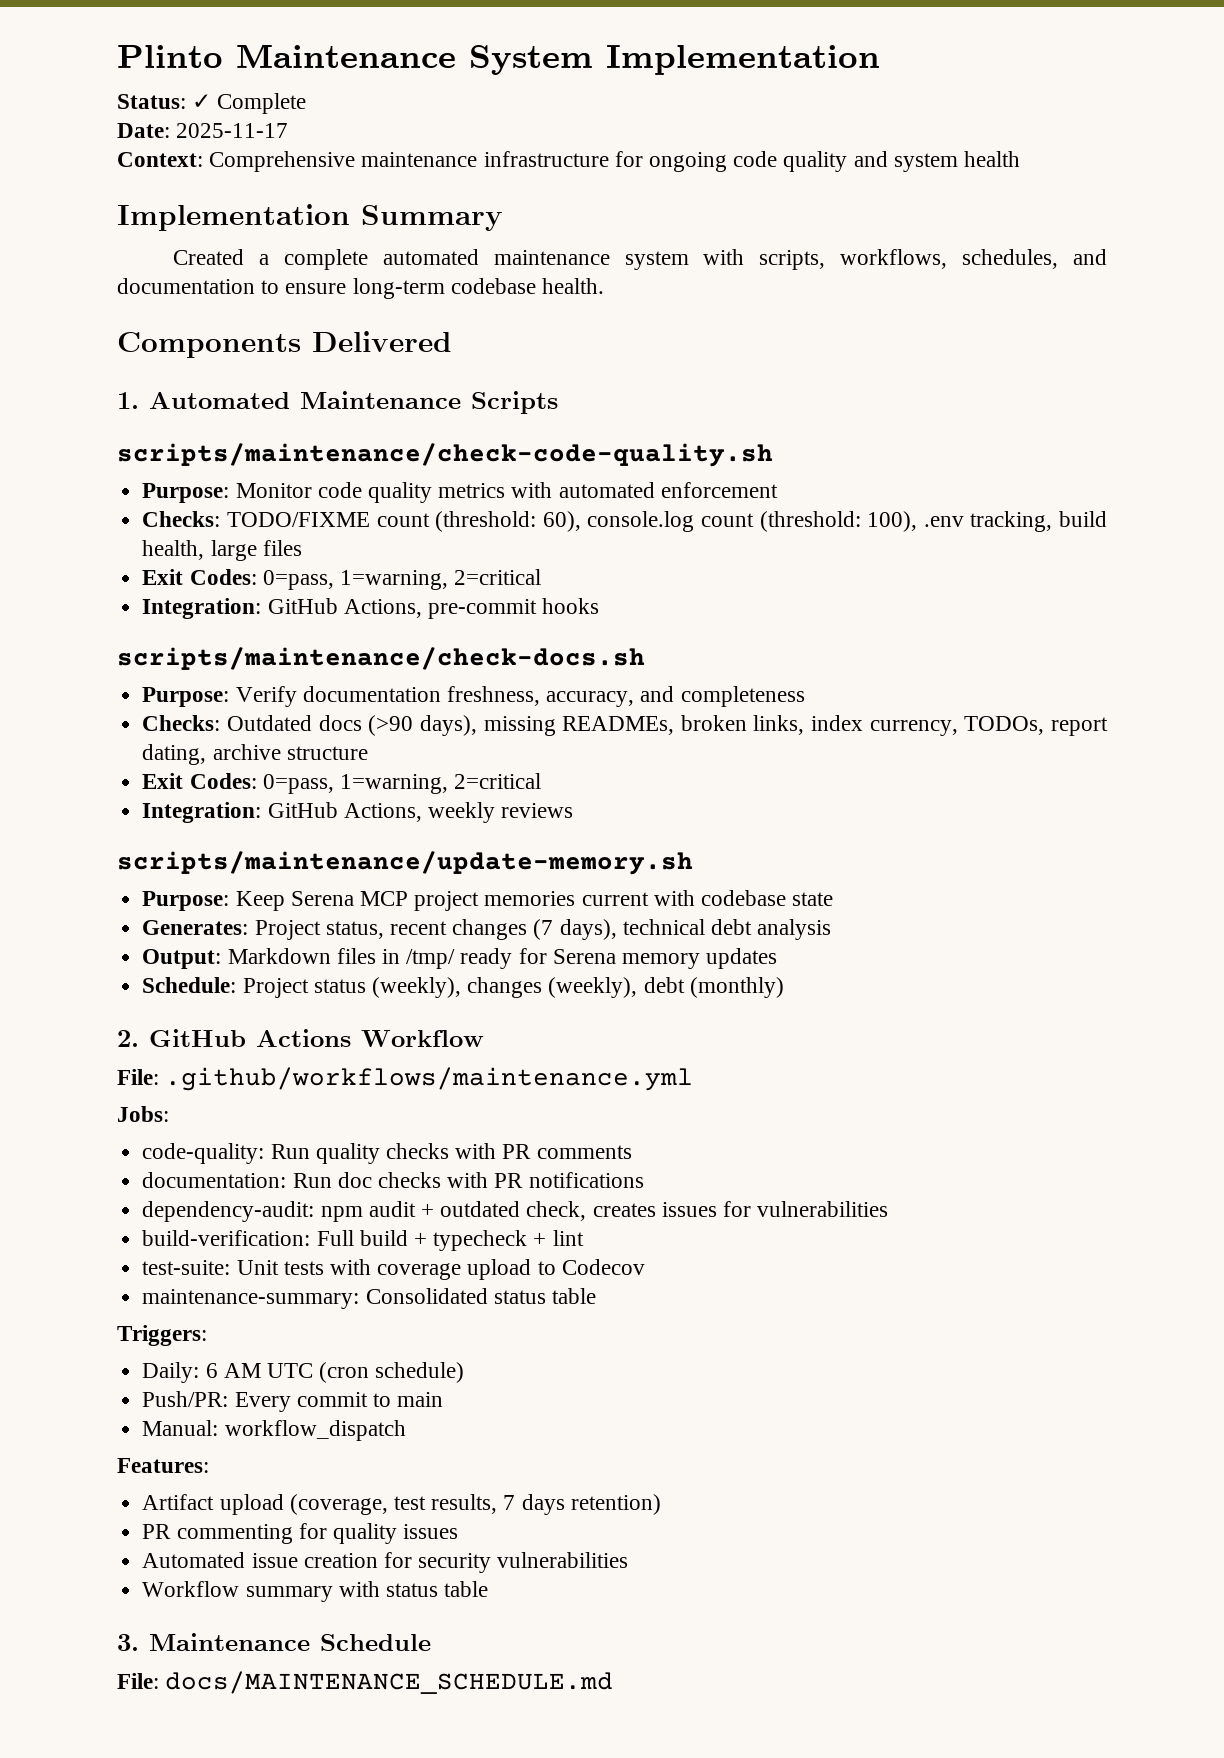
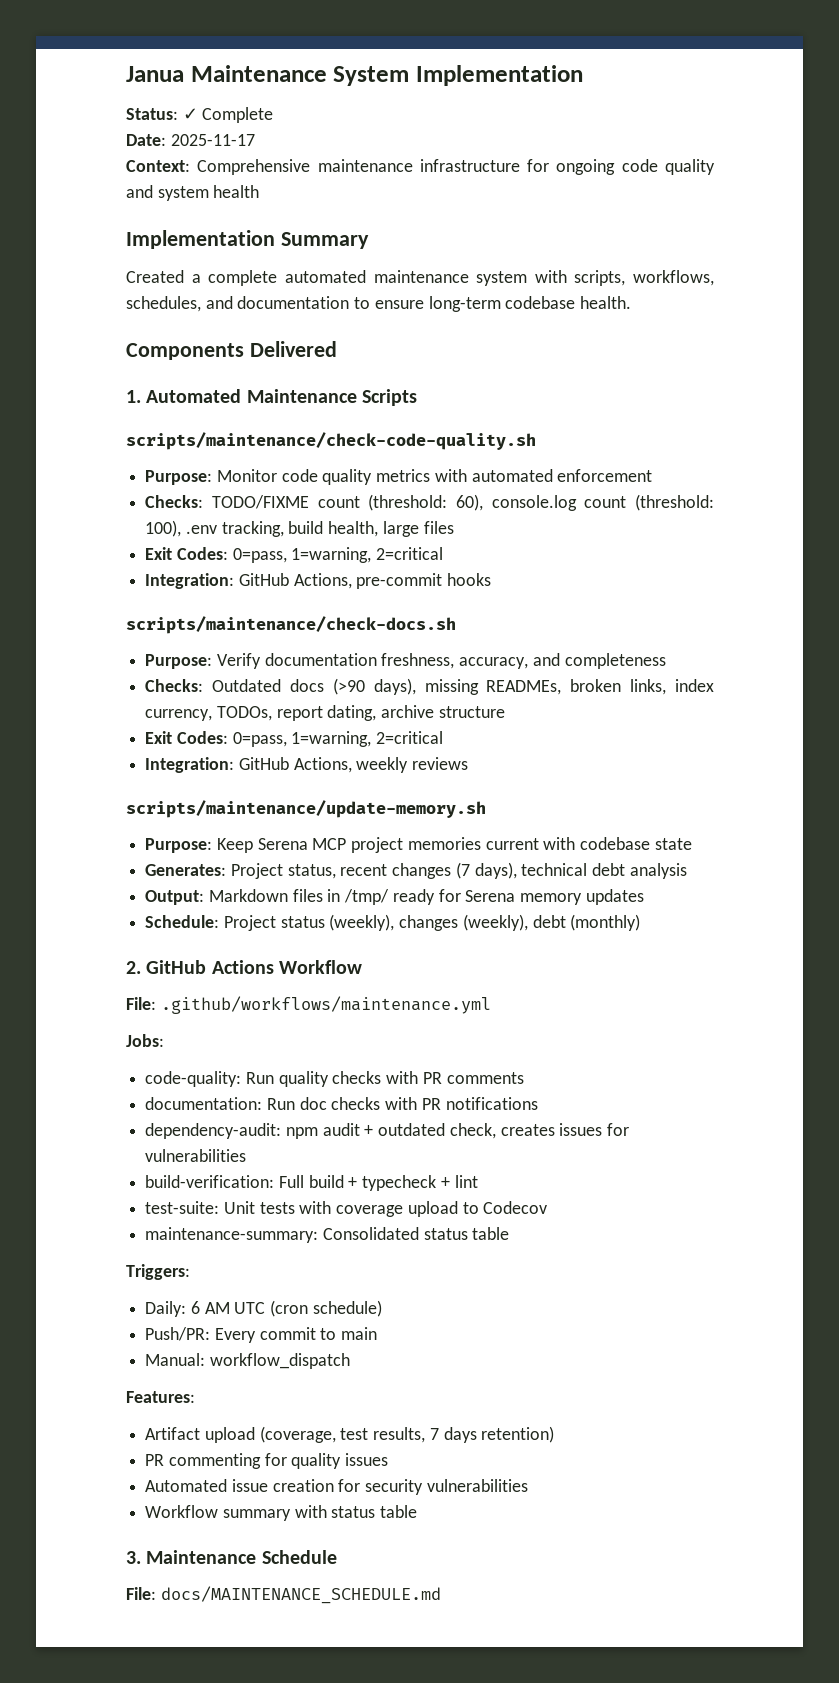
- Plinto Maintenance System Implementation
+ Janua Maintenance System Implementation

